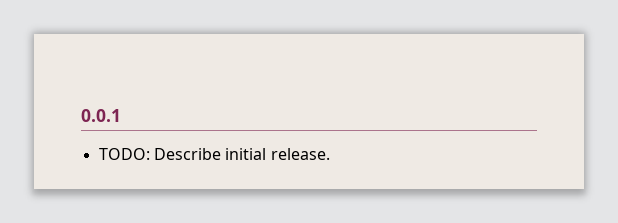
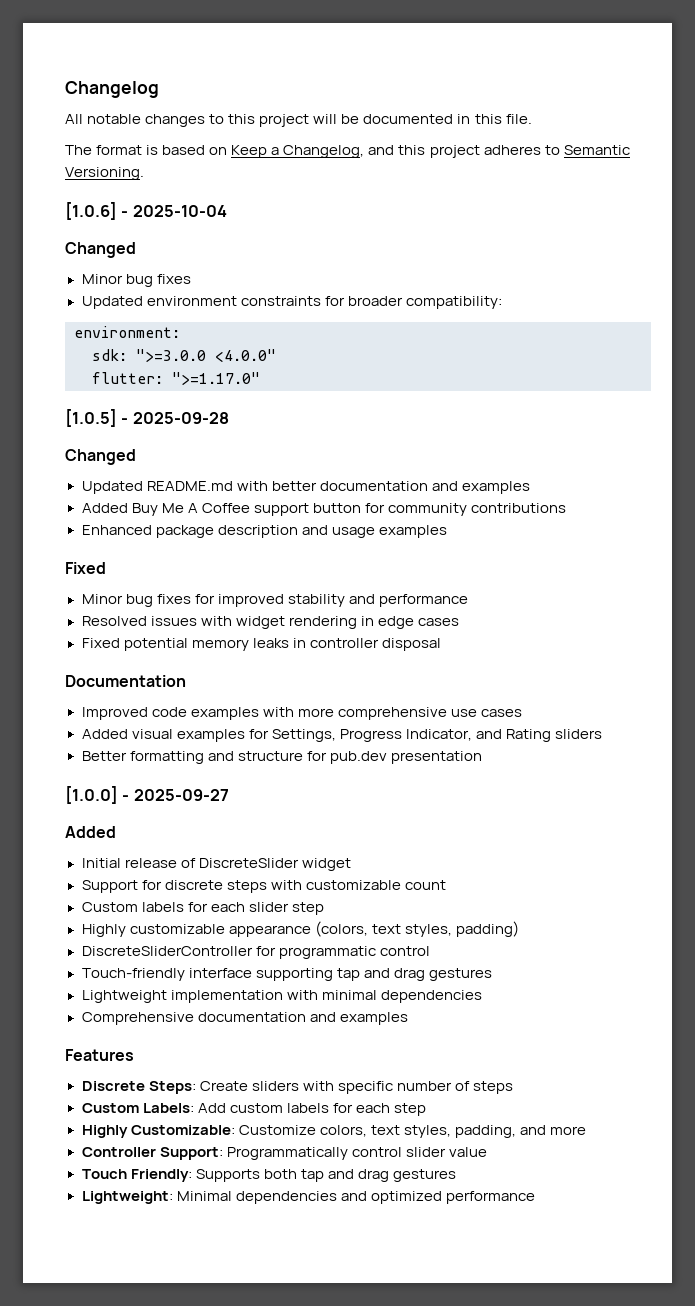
- 0.0.1
- TODO: Describe initial release.
+ Changelog
+ All notable changes to this project will be documented in this file.
+ The format is based on Keep a Changelog, and this project adheres to Semantic Versioning.
+ [1.0.6] - 2025-10-04
+ Changed
+ Minor bug fixes
+ Updated environment constraints for broader compatibility:
+ environment:
+ sdk: ">=3.0.0 <4.0.0"
+ flutter: ">=1.17.0"
+ [1.0.5] - 2025-09-28
+ Changed
+ Updated README.md with better documentation and examples
+ Added Buy Me A Coffee support button for community contributions
+ Enhanced package description and usage examples
+ Fixed
+ Minor bug fixes for improved stability and performance
+ Resolved issues with widget rendering in edge cases
+ Fixed potential memory leaks in controller disposal
+ Documentation
+ Improved code examples with more comprehensive use cases
+ Added visual examples for Settings, Progress Indicator, and Rating sliders
+ Better formatting and structure for pub.dev presentation
+ [1.0.0] - 2025-09-27
+ Added
+ Initial release of DiscreteSlider widget
+ Support for discrete steps with customizable count
+ Custom labels for each slider step
+ Highly customizable appearance (colors, text styles, padding)
+ DiscreteSliderController for programmatic control
+ Touch-friendly interface supporting tap and drag gestures
+ Lightweight implementation with minimal dependencies
+ Comprehensive documentation and examples
+ Features
+ Discrete Steps: Create sliders with specific number of steps
+ Custom Labels: Add custom labels for each step
+ Highly Customizable: Customize colors, text styles, padding, and more
+ Controller Support: Programmatically control slider value
+ Touch Friendly: Supports both tap and drag gestures
+ Lightweight: Minimal dependencies and optimized performance

